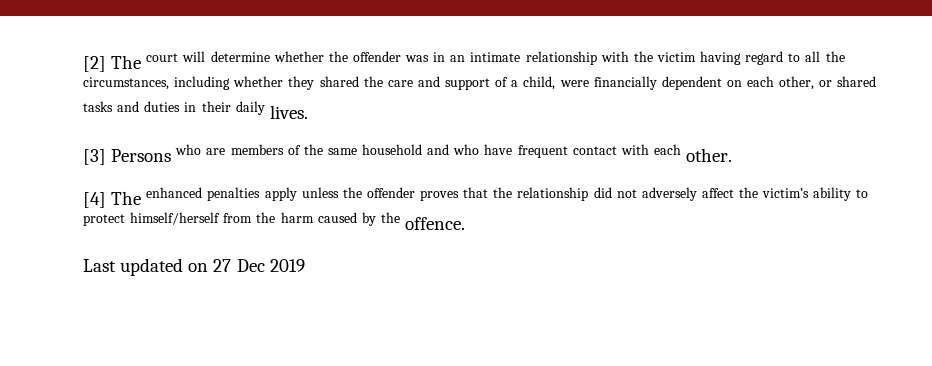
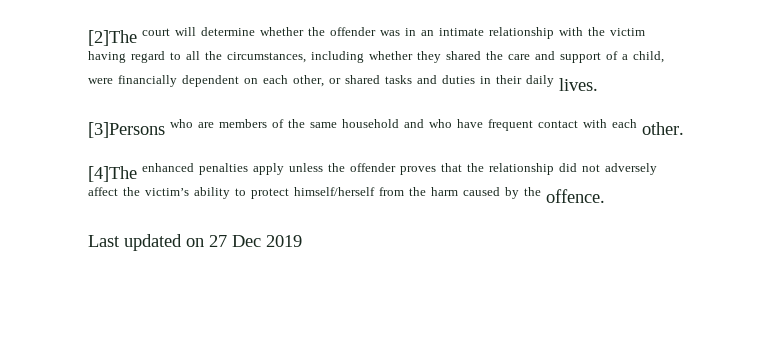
- [2] The court will determine whether the offender was in an intimate relationship with the victim having regard to all the circumstances, including whether they shared the care and support of a child, were financially dependent on each other, or shared tasks and duties in their daily lives.
+ [2]The court will determine whether the offender was in an intimate relationship with the victim having regard to all the circumstances, including whether they shared the care and support of a child, were financially dependent on each other, or shared tasks and duties in their daily lives.
- [3] Persons who are members of the same household and who have frequent contact with each other.
+ [3]Persons who are members of the same household and who have frequent contact with each other.
- [4] The enhanced penalties apply unless the offender proves that the relationship did not adversely affect the victim’s ability to protect himself/herself from the harm caused by the offence.
+ [4]The enhanced penalties apply unless the offender proves that the relationship did not adversely affect the victim’s ability to protect himself/herself from the harm caused by the offence.

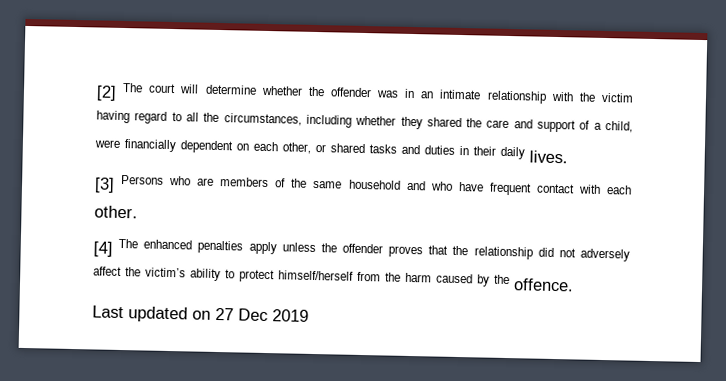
- [2]The court will determine whether the offender was in an intimate relationship with the victim having regard to all the circumstances, including whether they shared the care and support of a child, were financially dependent on each other, or shared tasks and duties in their daily lives.
+ [2] The court will determine whether the offender was in an intimate relationship with the victim having regard to all the circumstances, including whether they shared the care and support of a child, were financially dependent on each other, or shared tasks and duties in their daily lives.
- [3]Persons who are members of the same household and who have frequent contact with each other.
+ [3] Persons who are members of the same household and who have frequent contact with each other.
- [4]The enhanced penalties apply unless the offender proves that the relationship did not adversely affect the victim’s ability to protect himself/herself from the harm caused by the offence.
+ [4] The enhanced penalties apply unless the offender proves that the relationship did not adversely affect the victim’s ability to protect himself/herself from the harm caused by the offence.

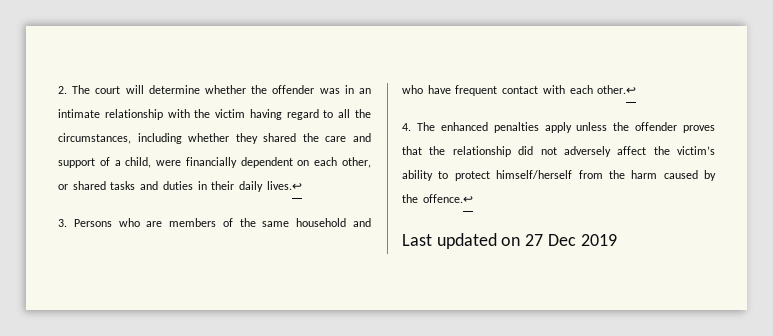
- [2] The court will determine whether the offender was in an intimate relationship with the victim having regard to all the circumstances, including whether they shared the care and support of a child, were financially dependent on each other, or shared tasks and duties in their daily lives.
- [3] Persons who are members of the same household and who have frequent contact with each other.
- [4] The enhanced penalties apply unless the offender proves that the relationship did not adversely affect the victim’s ability to protect himself/herself from the harm caused by the offence.
+ 2. The court will determine whether the offender was in an intimate relationship with the victim having regard to all the circumstances, including whether they shared the care and support of a child, were financially dependent on each other, or shared tasks and duties in their daily lives.↩
+ 3. Persons who are members of the same household and who have frequent contact with each other.↩
+ 4. The enhanced penalties apply unless the offender proves that the relationship did not adversely affect the victim’s ability to protect himself/herself from the harm caused by the offence.↩

